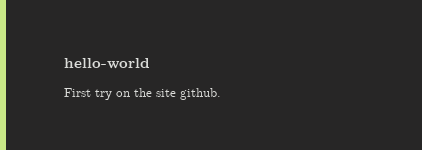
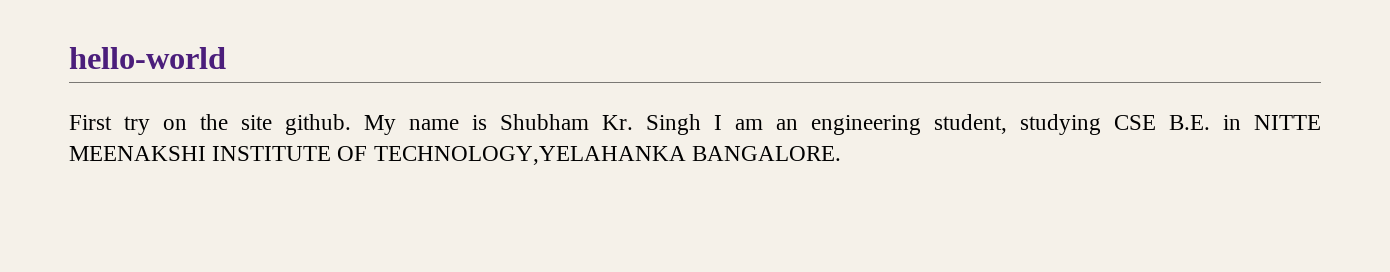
+ My name is Shubham Kr. Singh I am an engineering student, studying CSE B.E. in NITTE MEENAKSHI INSTITUTE OF TECHNOLOGY,YELAHANKA BANGALORE.

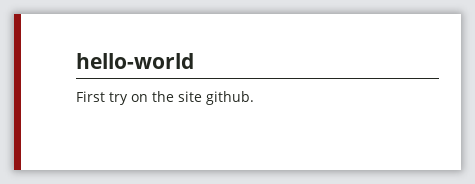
- My name is Shubham Kr. Singh I am an engineering student, studying CSE B.E. in NITTE MEENAKSHI INSTITUTE OF TECHNOLOGY,YELAHANKA BANGALORE.

